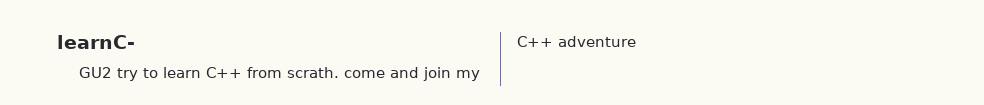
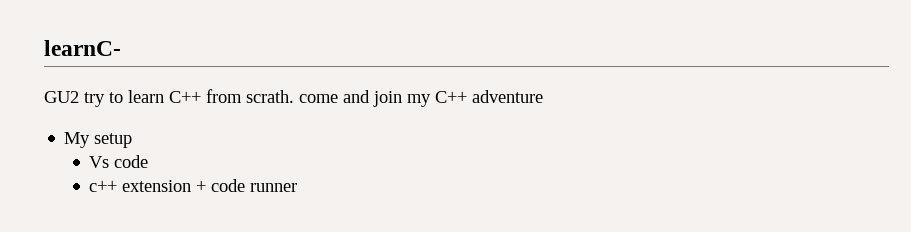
+ My setup
+ Vs code
+ c++ extension + code runner

